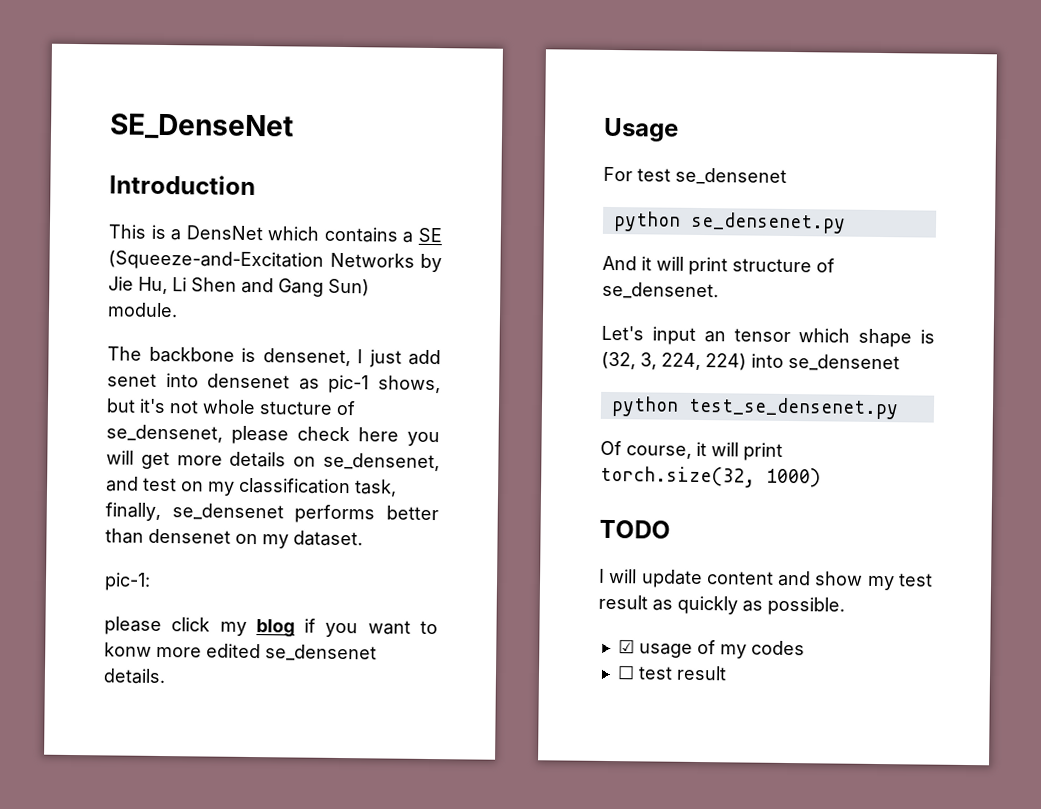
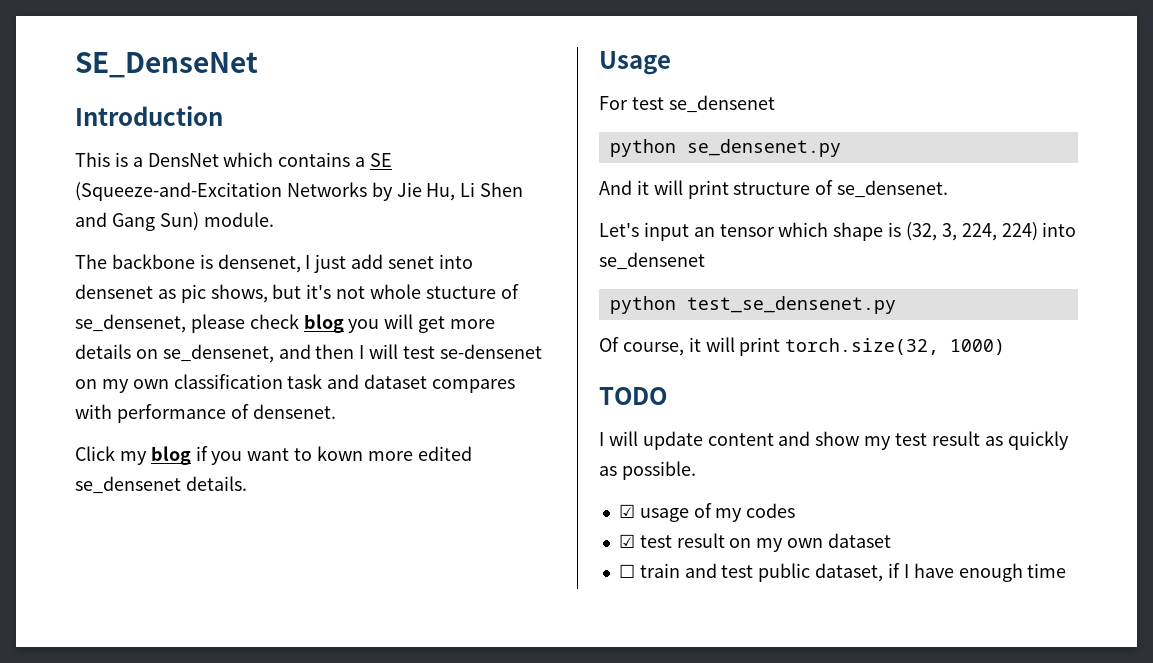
- The backbone is densenet, I just add senet into densenet as pic-1 shows, but it's not whole stucture of se_densenet, please check here you will get more details on se_densenet, and test on my classification task, finally, se_densenet performs better than densenet on my dataset.
- pic-1:
- please click my blog if you want to konw more edited se_densenet details.
+ The backbone is densenet, I just add senet into densenet as pic shows, but it's not whole stucture of se_densenet, please check blog you will get more details on se_densenet, and then I will test se-densenet on my own classification task and dataset compares with performance of densenet.
+ Click my blog if you want to kown more edited se_densenet details.
- ☐ test result
+ ☑ test result on my own dataset
+ ☐ train and test public dataset, if I have enough time

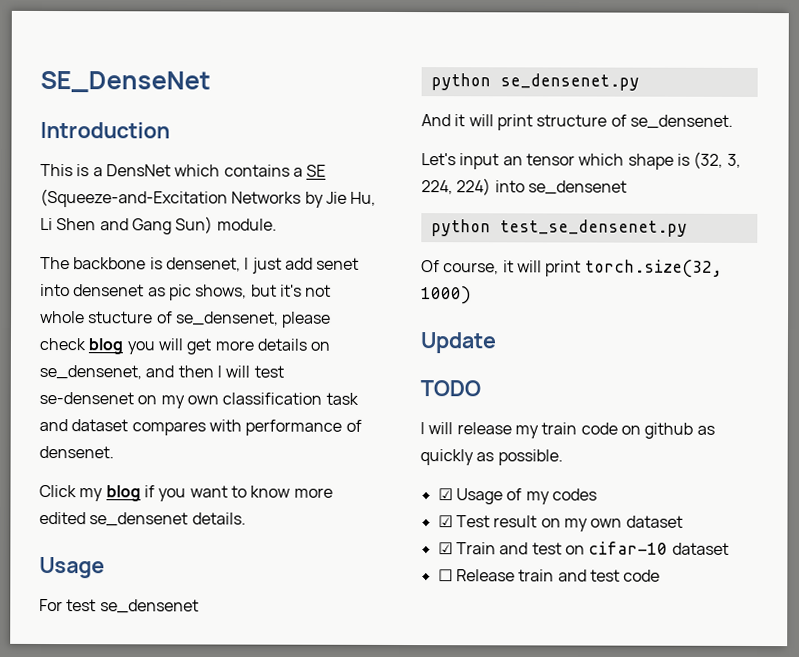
- Click my blog if you want to kown more edited se_densenet details.
+ Click my blog if you want to know more edited se_densenet details.
+ Update
- I will update content and show my test result as quickly as possible.
+ I will release my train code on github as quickly as possible.
- ☑ usage of my codes
+ ☑ Usage of my codes
- ☑ test result on my own dataset
+ ☑ Test result on my own dataset
+ ☑ Train and test on cifar-10 dataset
- ☐ train and test public dataset, if I have enough time
+ ☐ Release train and test code

